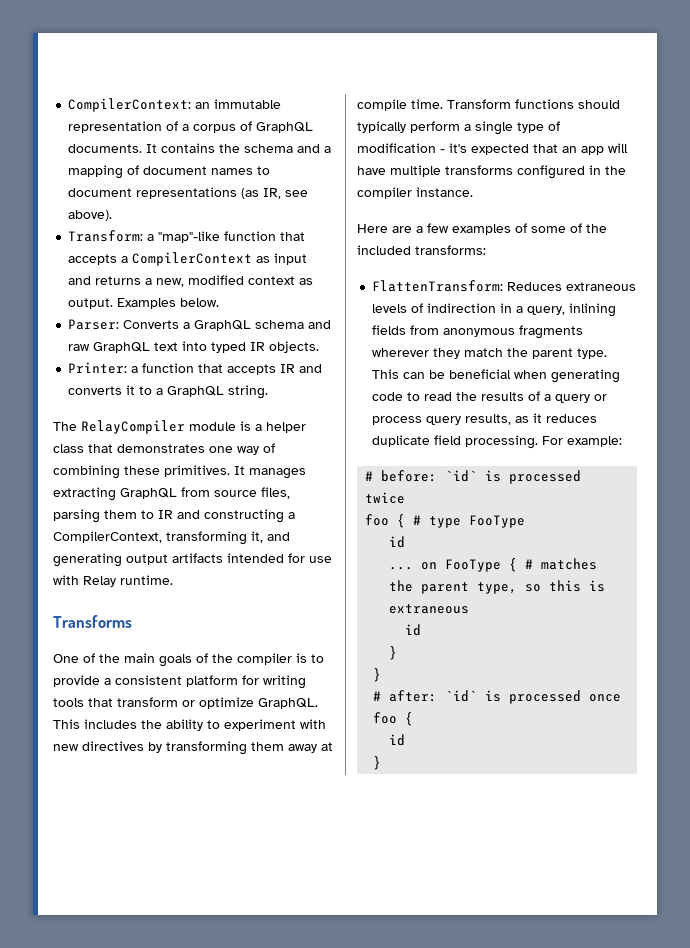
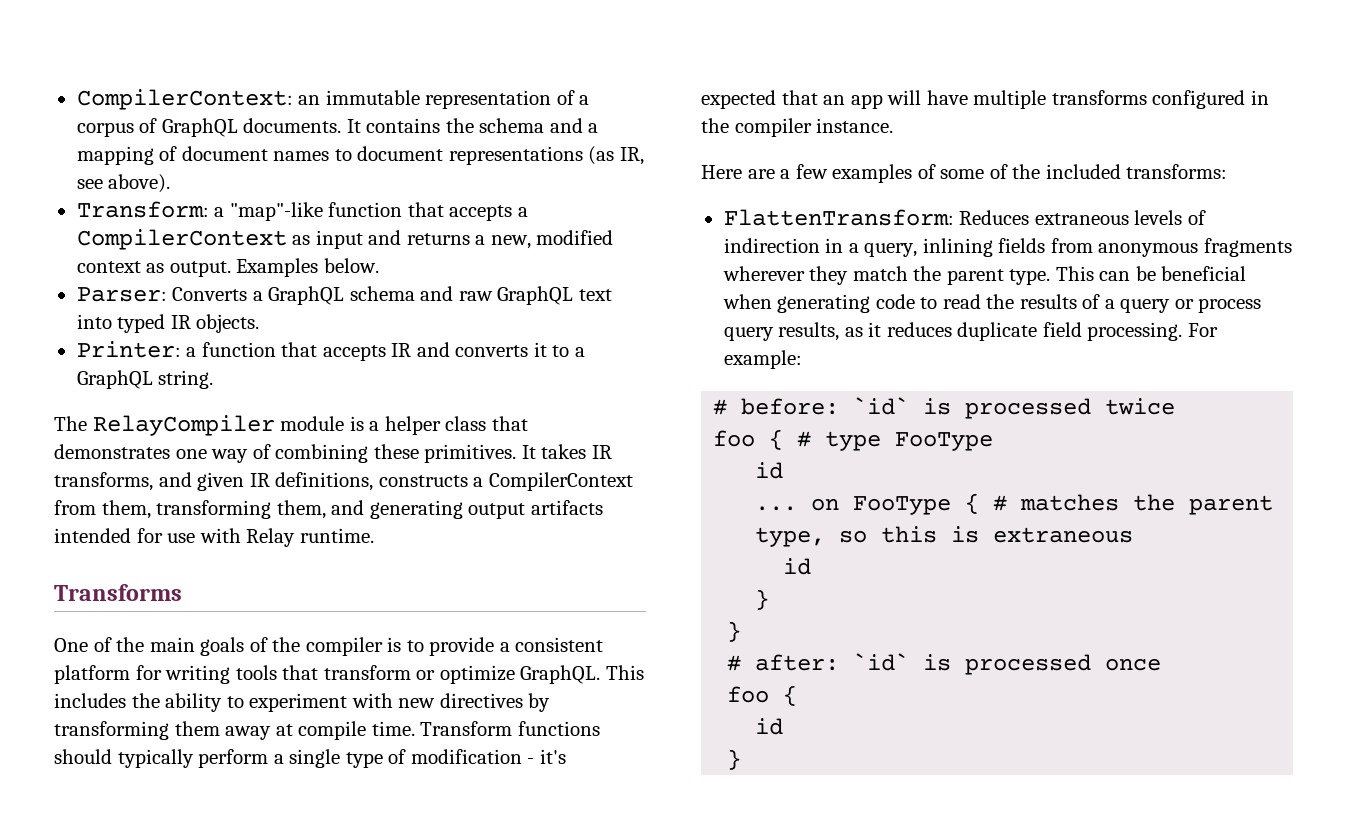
- It manages extracting GraphQL from source files, parsing them to IR and constructing a CompilerContext, transforming it, and generating output artifacts intended for use with Relay runtime.
+ It takes IR transforms, and given IR definitions, constructs a CompilerContext from them, transforming them, and generating output artifacts intended for use with Relay runtime.

